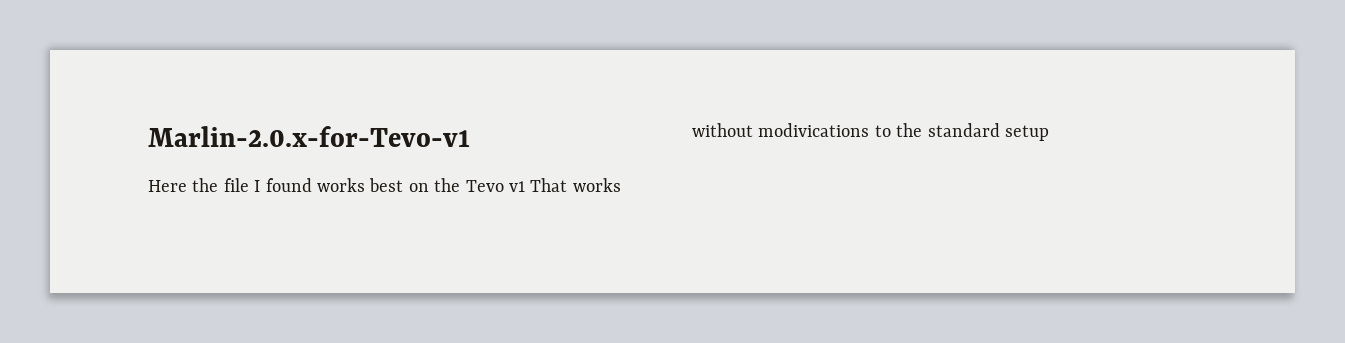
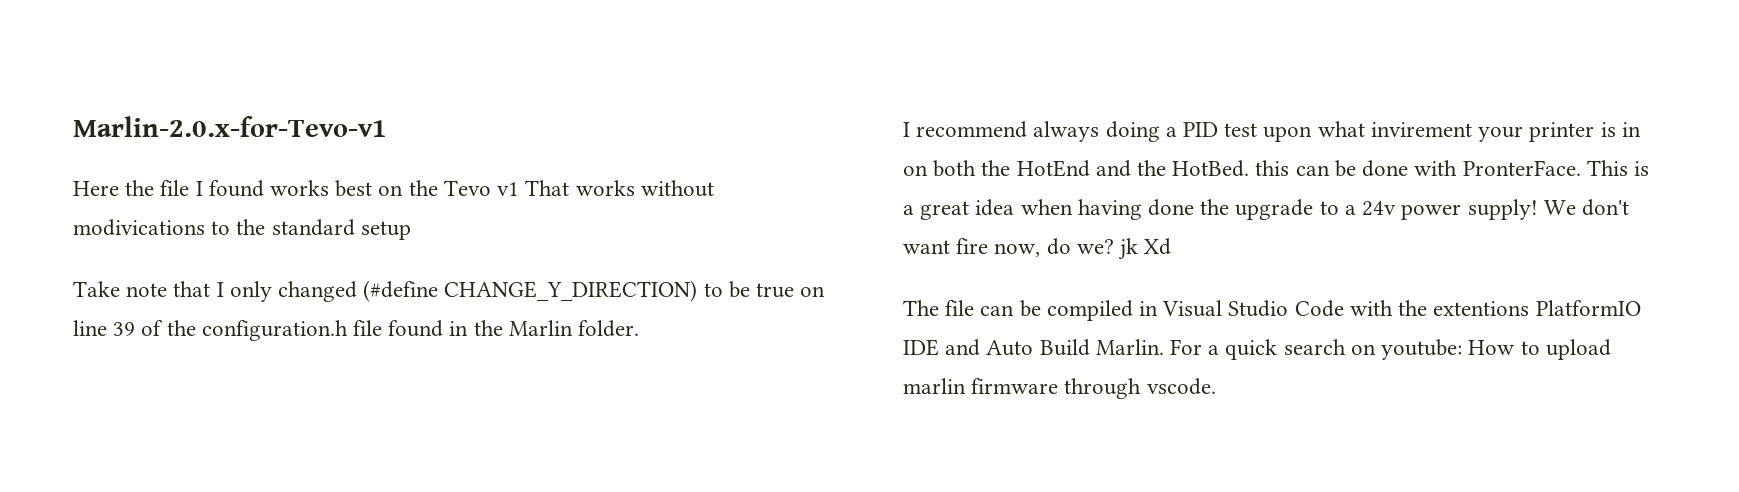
+ Take note that I only changed (#define CHANGE_Y_DIRECTION) to be true on line 39 of the configuration.h file found in the Marlin folder.
+ I recommend always doing a PID test upon what invirement your printer is in on both the HotEnd and the HotBed. this can be done with PronterFace. This is a great idea when having done the upgrade to a 24v power supply! We don't want fire now, do we? jk Xd
+ The file can be compiled in Visual Studio Code with the extentions PlatformIO IDE and Auto Build Marlin. For a quick search on youtube: How to upload marlin firmware through vscode.

